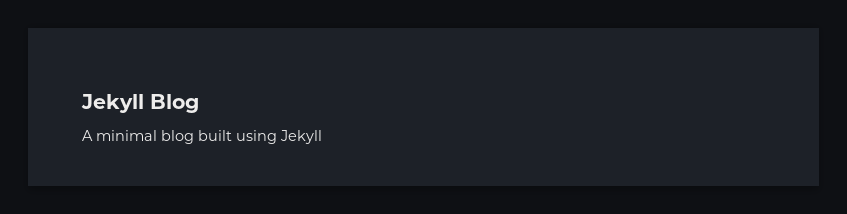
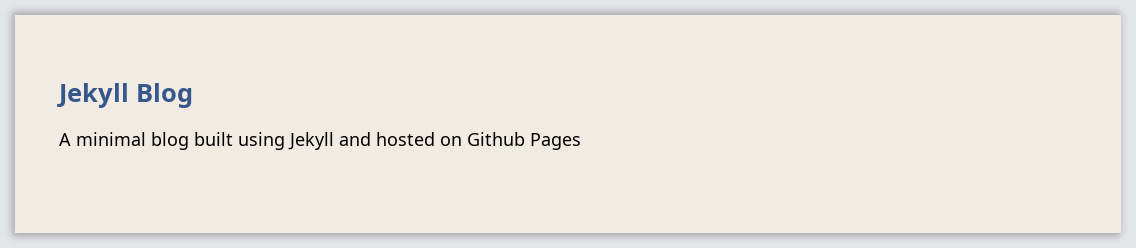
- A minimal blog built using Jekyll
+ A minimal blog built using Jekyll and hosted on Github Pages

